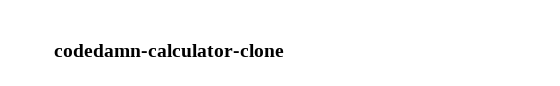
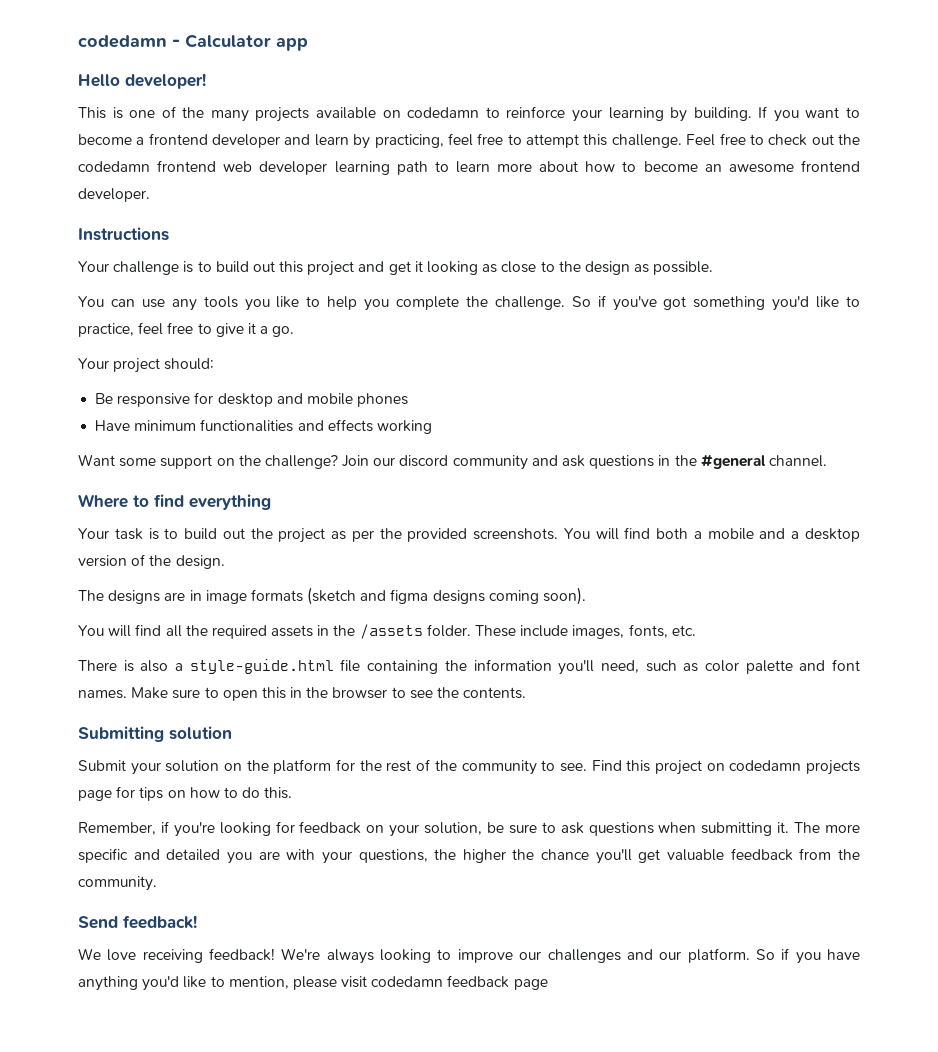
- codedamn-calculator-clone
+ codedamn - Calculator app
+ Hello developer!
+ This is one of the many projects available on codedamn to reinforce your learning by building. If you want to become a frontend developer and learn by practicing, feel free to attempt this challenge. Feel free to check out the codedamn frontend web developer learning path to learn more about how to become an awesome frontend developer.
+ Instructions
+ Your challenge is to build out this project and get it looking as close to the design as possible.
+ You can use any tools you like to help you complete the challenge. So if you've got something you'd like to practice, feel free to give it a go.
+ Your project should:
+ Be responsive for desktop and mobile phones
+ Have minimum functionalities and effects working
+ Want some support on the challenge? Join our discord community and ask questions in the #general channel.
+ Where to find everything
+ Your task is to build out the project as per the provided screenshots. You will find both a mobile and a desktop version of the design.
+ The designs are in image formats (sketch and figma designs coming soon).
+ You will find all the required assets in the /assets folder. These include images, fonts, etc.
+ There is also a style-guide.html file containing the information you'll need, such as color palette and font names. Make sure to open this in the browser to see the contents.
+ Submitting solution
+ Submit your solution on the platform for the rest of the community to see. Find this project on codedamn projects page for tips on how to do this.
+ Remember, if you're looking for feedback on your solution, be sure to ask questions when submitting it. The more specific and detailed you are with your questions, the higher the chance you'll get valuable feedback from the community.
+ Send feedback!
+ We love receiving feedback! We're always looking to improve our challenges and our platform. So if you have anything you'd like to mention, please visit codedamn feedback page

